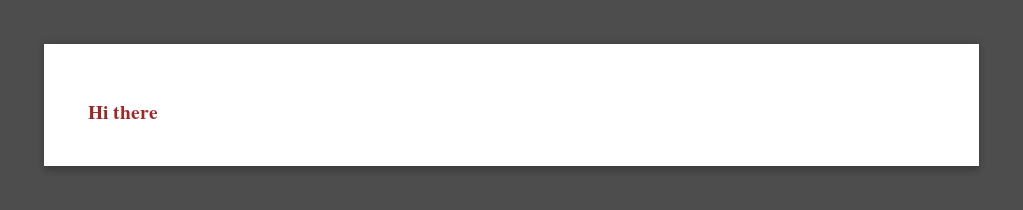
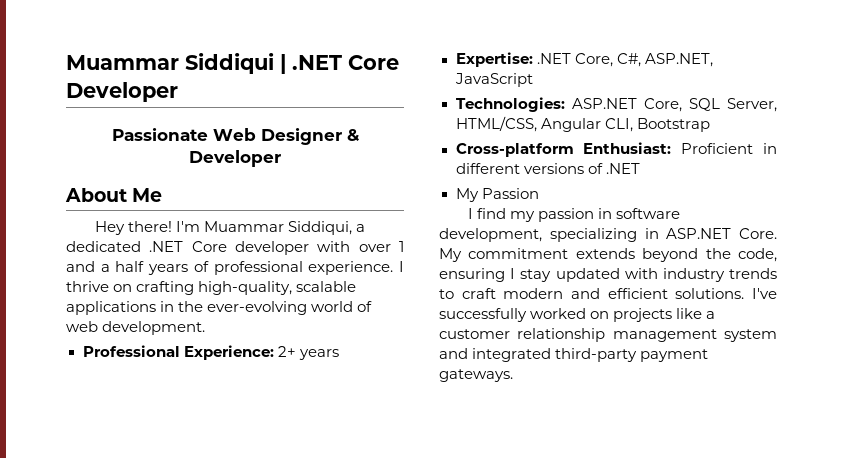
- Hi there
+ Muammar Siddiqui | .NET Core Developer
+ Passionate Web Designer & Developer
+ About Me
+ Hey there! I'm Muammar Siddiqui, a dedicated .NET Core developer with over 1 and a half years of professional experience. I thrive on crafting high-quality, scalable applications in the ever-evolving world of web development.
+ Professional Experience: 2+ years
+ Expertise: .NET Core, C#, ASP.NET, JavaScript
+ Technologies: ASP.NET Core, SQL Server, HTML/CSS, Angular CLI, Bootstrap
+ Cross-platform Enthusiast: Proficient in different versions of .NET
+ My Passion
+ I find my passion in software development, specializing in ASP.NET Core. My commitment extends beyond the code, ensuring I stay updated with industry trends to craft modern and efficient solutions. I've successfully worked on projects like a customer relationship management system and integrated third-party payment gateways.

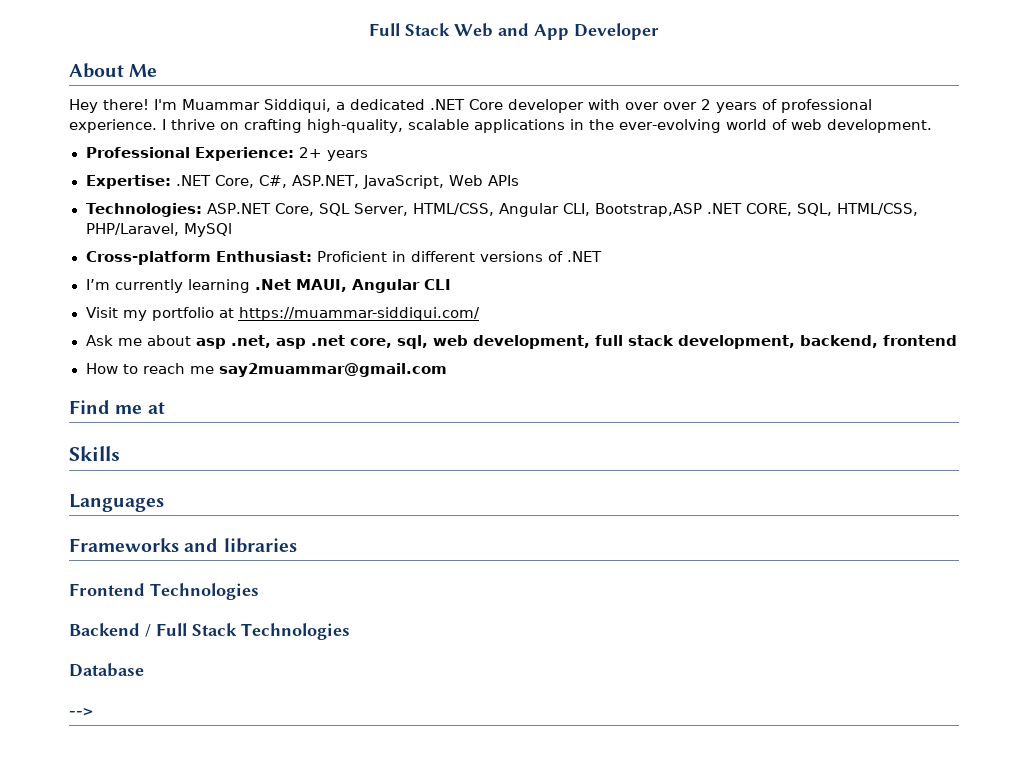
- Muammar Siddiqui | .NET Core Developer
- Passionate Web Designer & Developer
+ Full Stack Web and App Developer
- I'm Muammar Siddiqui, a dedicated .NET Core developer with over 1 and a half years of professional experience.
+ I'm Muammar Siddiqui, a dedicated .NET Core developer with over over 2 years of professional experience.
- Expertise: .NET Core, C#, ASP.NET, JavaScript
+ Expertise: .NET Core, C#, ASP.NET, JavaScript, Web APIs
- Technologies: ASP.NET Core, SQL Server, HTML/CSS, Angular CLI, Bootstrap
+ Technologies: ASP.NET Core, SQL Server, HTML/CSS, Angular CLI, Bootstrap,ASP .NET CORE, SQL, HTML/CSS, PHP/Laravel, MySQl
- My Passion
- I find my passion in software development, specializing in ASP.NET Core. My commitment extends beyond the code, ensuring I stay updated with industry trends to craft modern and efficient solutions. I've successfully worked on projects like a customer relationship management system and integrated third-party payment gateways.
+ I’m currently learning .Net MAUI, Angular CLI
+ Visit my portfolio at https://muammar-siddiqui.com/
+ Ask me about asp .net, asp .net core, sql, web development, full stack development, backend, frontend
+ How to reach me say2muammar@gmail.com
+ Find me at
+ Skills
+ Languages
+ Frameworks and libraries
+ Frontend Technologies
+ Backend / Full Stack Technologies
+ Database
+ -->

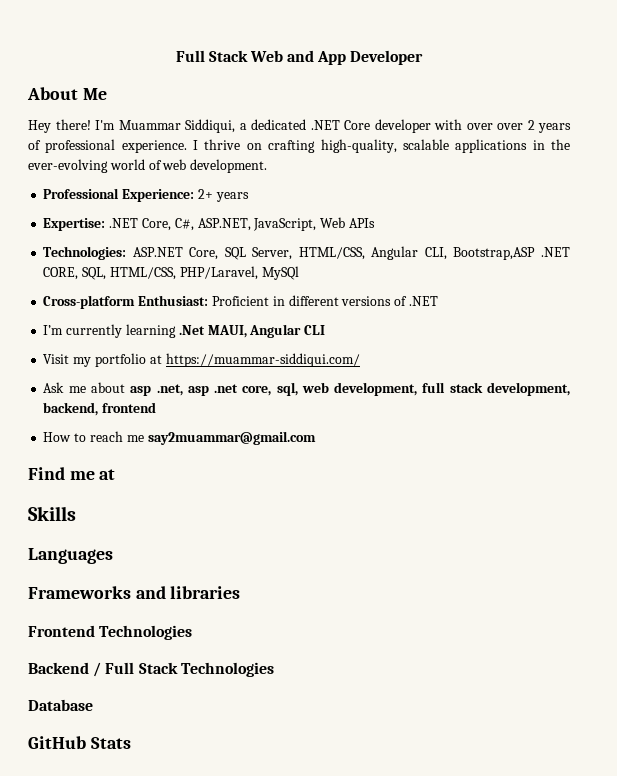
- -->
+ GitHub Stats

